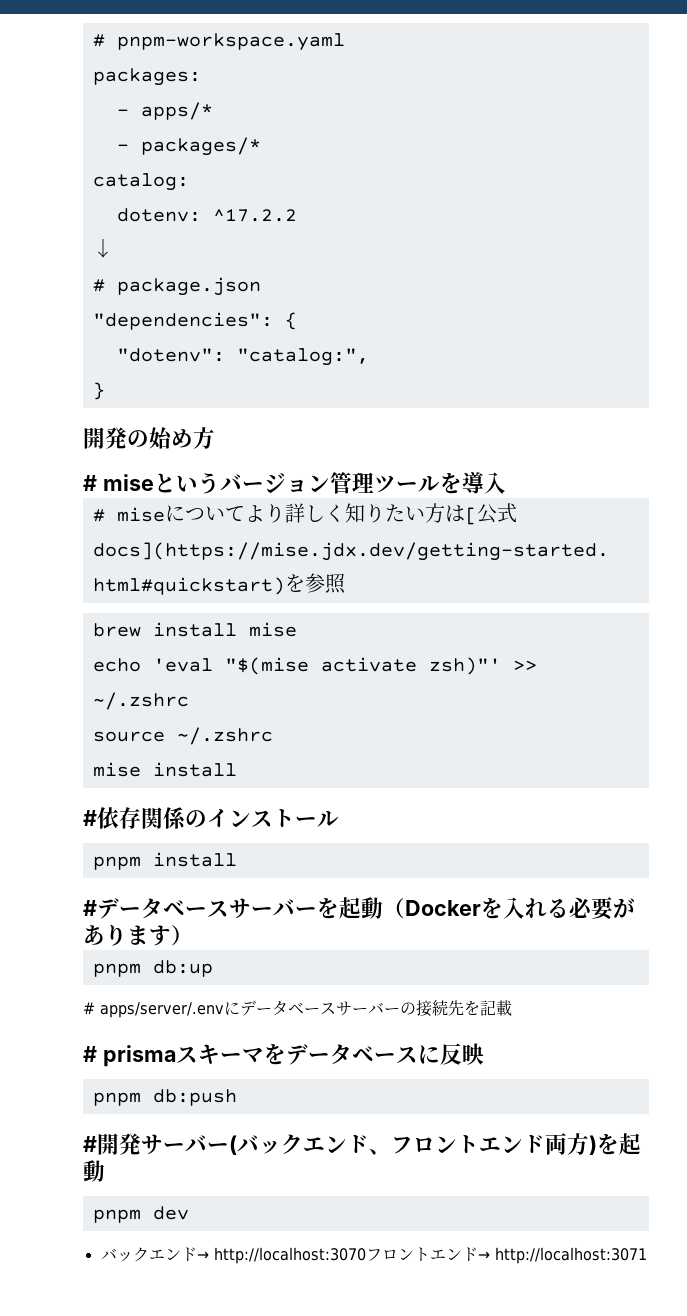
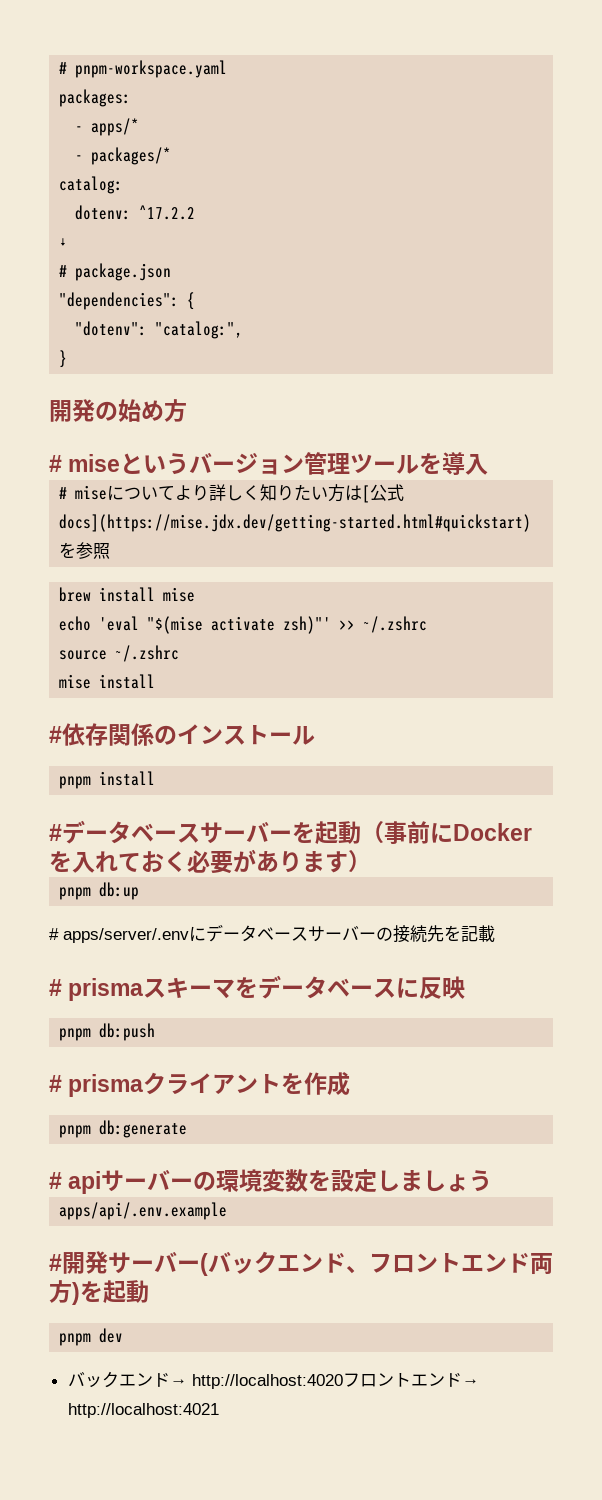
- #データベースサーバーを起動（Dockerを入れる必要があります）
+ #データベースサーバーを起動（事前にDockerを入れておく必要があります）
+ # prismaクライアントを作成
+ pnpm db:generate
+ # apiサーバーの環境変数を設定しましょう
+ apps/api/.env.example
- バックエンド→ http://localhost:3070フロントエンド→ http://localhost:3071
+ バックエンド→ http://localhost:4020フロントエンド→ http://localhost:4021

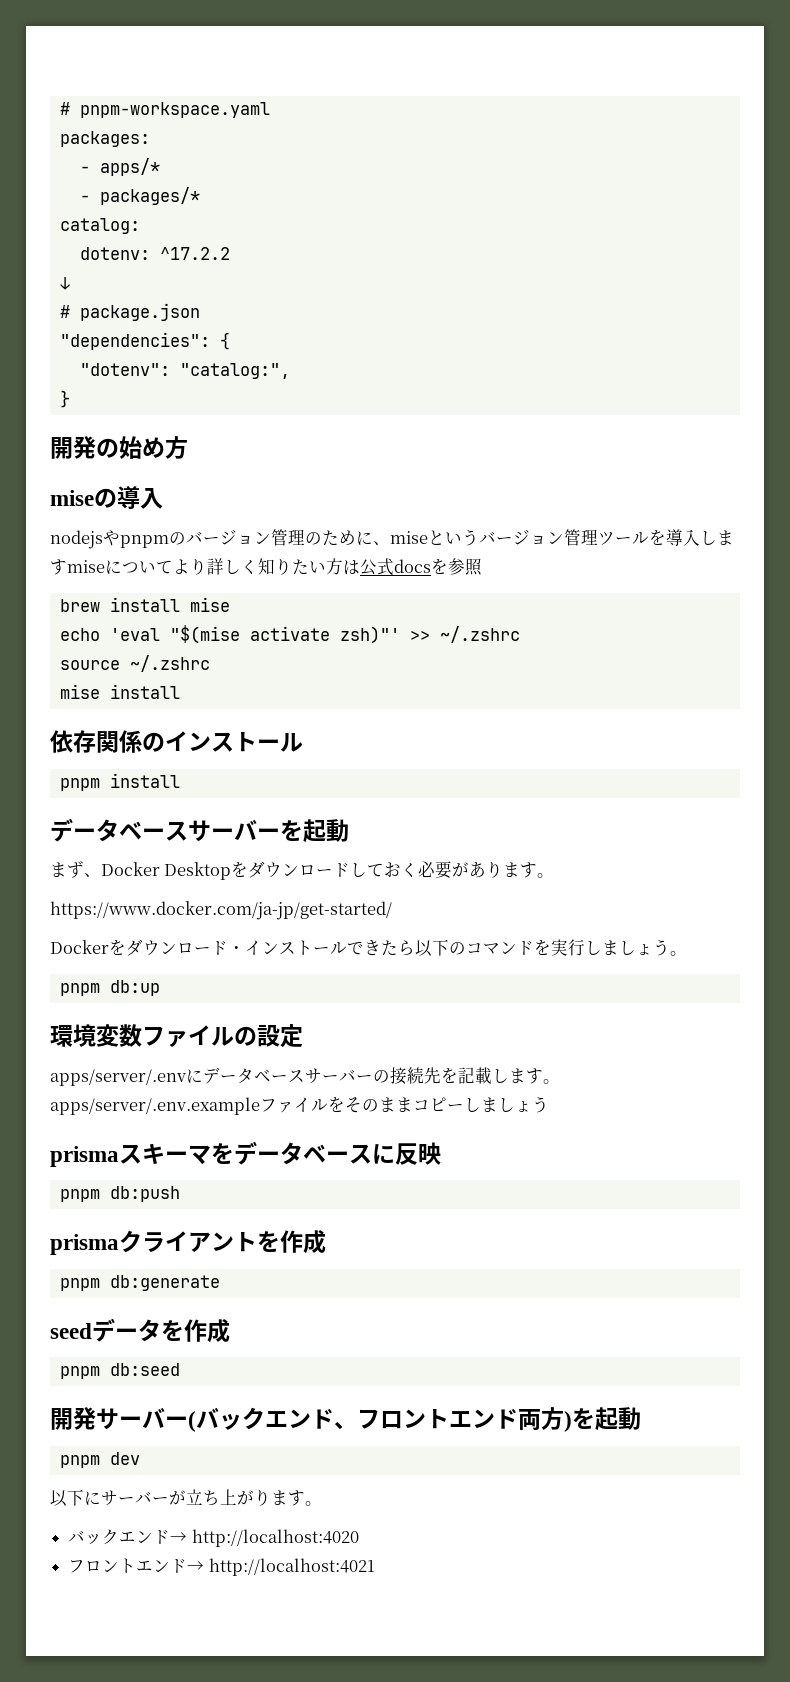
- # miseというバージョン管理ツールを導入
- # miseについてより詳しく知りたい方は[公式docs](https://mise.jdx.dev/getting-started.html#quickstart)を参照
+ miseの導入
+ nodejsやpnpmのバージョン管理のために、miseというバージョン管理ツールを導入しますmiseについてより詳しく知りたい方は公式docsを参照
- #依存関係のインストール
+ 依存関係のインストール
- #データベースサーバーを起動（事前にDockerを入れておく必要があります）
+ データベースサーバーを起動
+ まず、Docker Desktopをダウンロードしておく必要があります。
+ https://www.docker.com/ja-jp/get-started/
+ Dockerをダウンロード・インストールできたら以下のコマンドを実行しましょう。
  pnpm db:up
- # apps/server/.envにデータベースサーバーの接続先を記載
- # prismaスキーマをデータベースに反映
+ 環境変数ファイルの設定
+ apps/server/.envにデータベースサーバーの接続先を記載します。apps/server/.env.exampleファイルをそのままコピーしましょう
+ prismaスキーマをデータベースに反映
- # prismaクライアントを作成
+ prismaクライアントを作成
- # apiサーバーの環境変数を設定しましょう
- apps/api/.env.example
- #開発サーバー(バックエンド、フロントエンド両方)を起動
+ seedデータを作成
+ pnpm db:seed
+ 開発サーバー(バックエンド、フロントエンド両方)を起動
+ 以下にサーバーが立ち上がります。
- バックエンド→ http://localhost:4020フロントエンド→ http://localhost:4021
+ バックエンド→ http://localhost:4020
+ フロントエンド→ http://localhost:4021

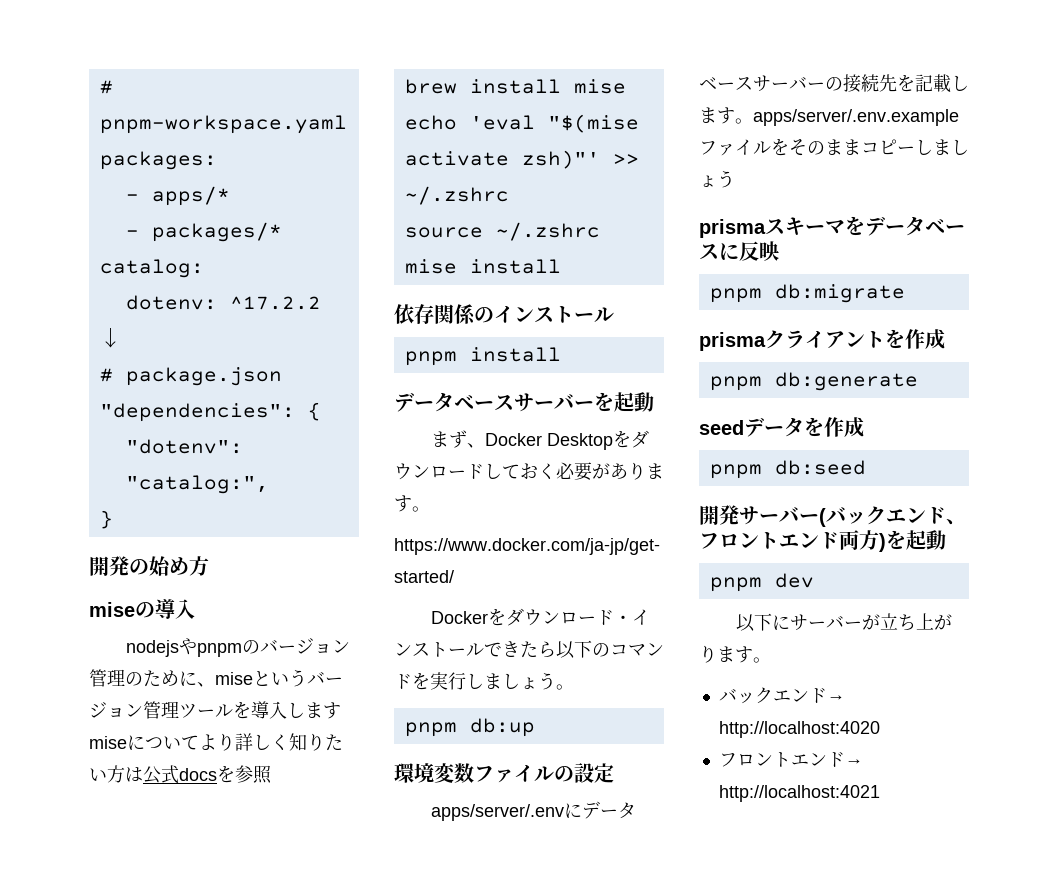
- pnpm db:push
+ pnpm db:migrate

